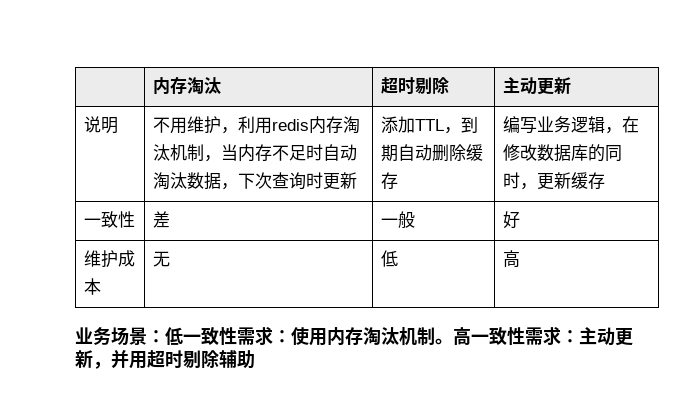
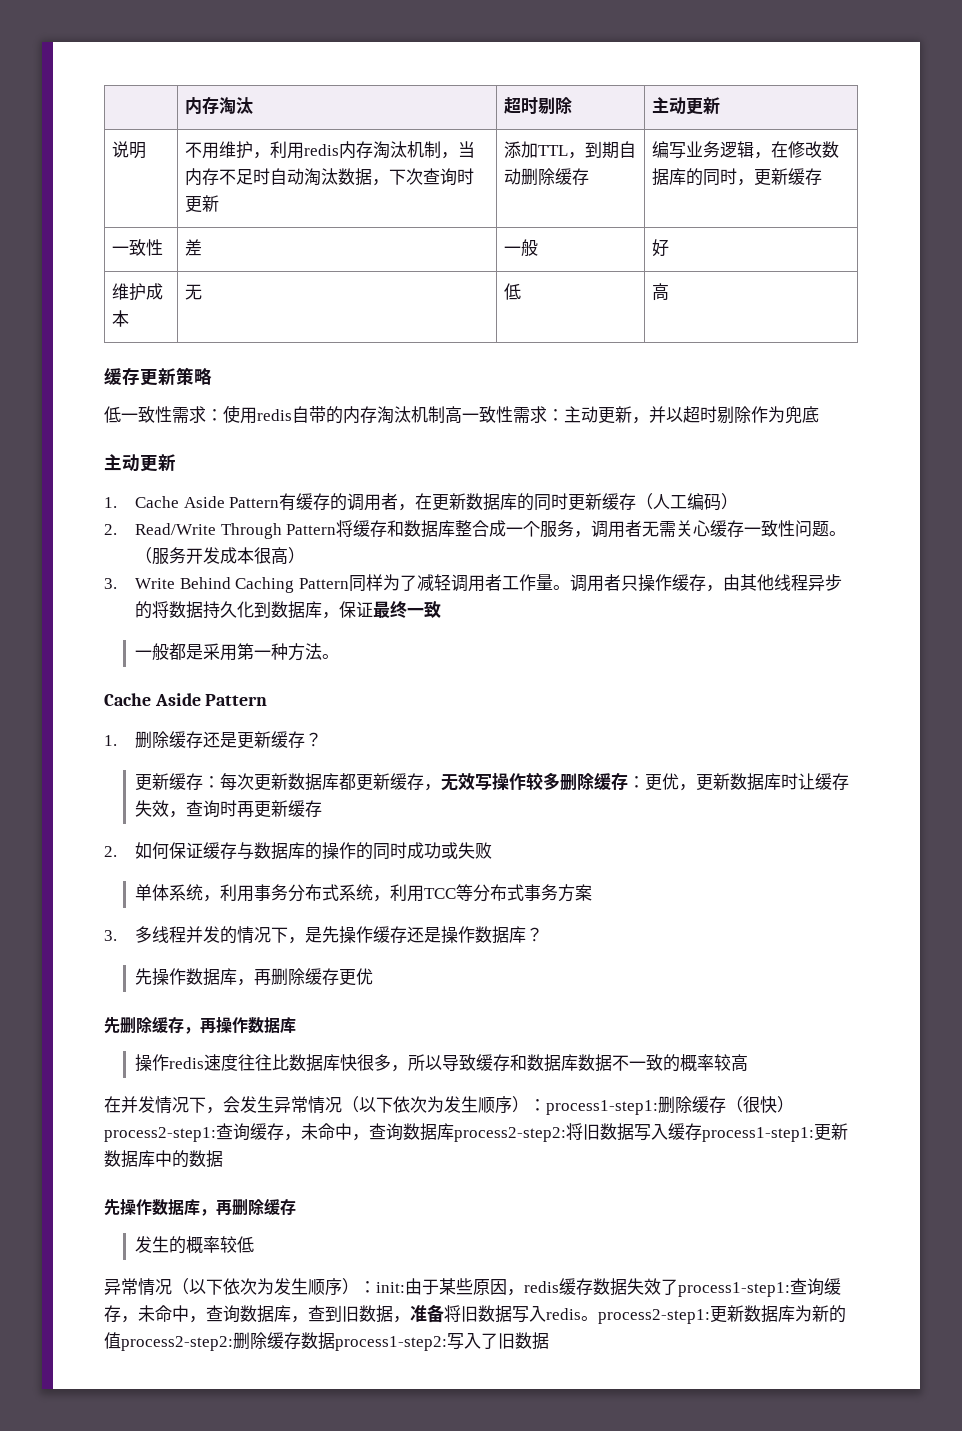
- 业务场景：低一致性需求：使用内存淘汰机制。高一致性需求：主动更新，并用超时剔除辅助
+ 缓存更新策略
+ 低一致性需求：使用redis自带的内存淘汰机制高一致性需求：主动更新，并以超时剔除作为兜底
+ 主动更新
+ 1. Cache Aside Pattern有缓存的调用者，在更新数据库的同时更新缓存（人工编码）
+ 2. Read/Write Through Pattern将缓存和数据库整合成一个服务，调用者无需关心缓存一致性问题。（服务开发成本很高）
+ 3. Write Behind Caching Pattern同样为了减轻调用者工作量。调用者只操作缓存，由其他线程异步的将数据持久化到数据库，保证最终一致
+ 一般都是采用第一种方法。
+ Cache Aside Pattern
+ 1.删除缓存还是更新缓存？
+ 更新缓存：每次更新数据库都更新缓存，无效写操作较多删除缓存：更优，更新数据库时让缓存失效，查询时再更新缓存
+ 2.如何保证缓存与数据库的操作的同时成功或失败
+ 单体系统，利用事务分布式系统，利用TCC等分布式事务方案
+ 3.多线程并发的情况下，是先操作缓存还是操作数据库？
+ 先操作数据库，再删除缓存更优
+ 先删除缓存，再操作数据库
+ 操作redis速度往往比数据库快很多，所以导致缓存和数据库数据不一致的概率较高
+ 在并发情况下，会发生异常情况（以下依次为发生顺序）：process1-step1:删除缓存（很快）process2-step1:查询缓存，未命中，查询数据库process2-step2:将旧数据写入缓存process1-step1:更新数据库中的数据
+ 先操作数据库，再删除缓存
+ 发生的概率较低
+ 异常情况（以下依次为发生顺序）：init:由于某些原因，redis缓存数据失效了process1-step1:查询缓存，未命中，查询数据库，查到旧数据，准备将旧数据写入redis。process2-step1:更新数据库为新的值process2-step2:删除缓存数据process1-step2:写入了旧数据

